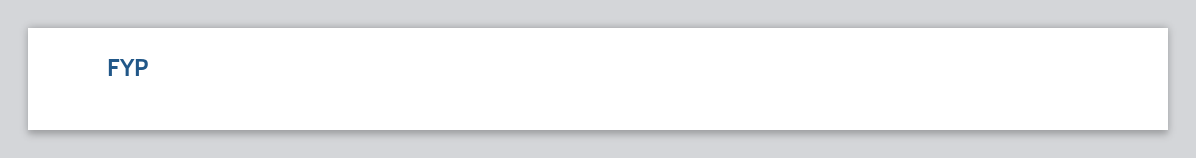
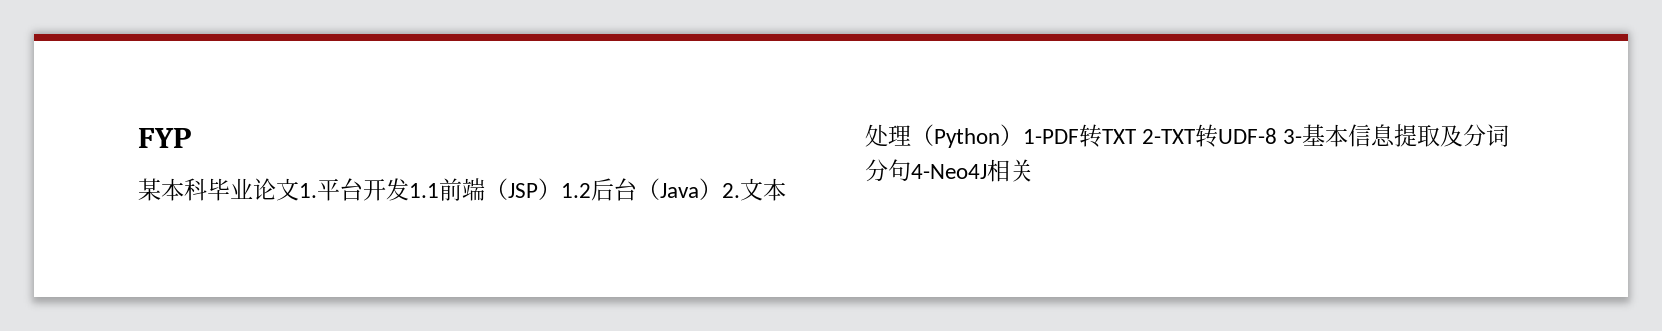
+ 某本科毕业论文1.平台开发1.1前端（JSP）1.2后台（Java）2.文本处理（Python）1-PDF转TXT 2-TXT转UDF-8 3-基本信息提取及分词分句4-Neo4J相关

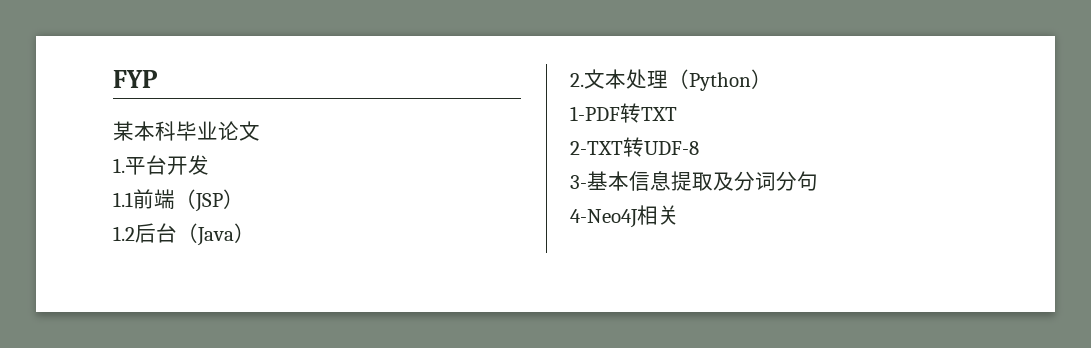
- 某本科毕业论文1.平台开发1.1前端（JSP）1.2后台（Java）2.文本处理（Python）1-PDF转TXT 2-TXT转UDF-8 3-基本信息提取及分词分句4-Neo4J相关
+ 某本科毕业论文
+ 1.平台开发
+ 1.1前端（JSP）
+ 1.2后台（Java）
+ 2.文本处理（Python）
+ 1-PDF转TXT
+ 2-TXT转UDF-8
+ 3-基本信息提取及分词分句
+ 4-Neo4J相关

